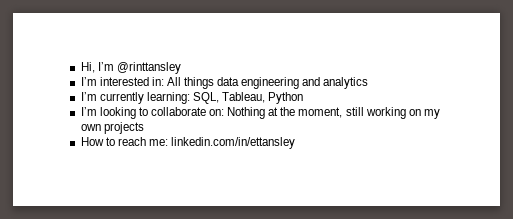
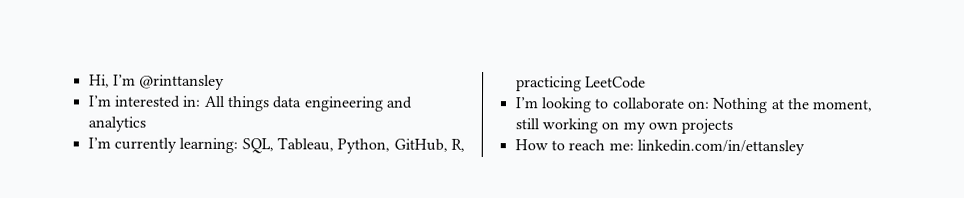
- I’m currently learning: SQL, Tableau, Python
+ I’m currently learning: SQL, Tableau, Python, GitHub, R, practicing LeetCode

